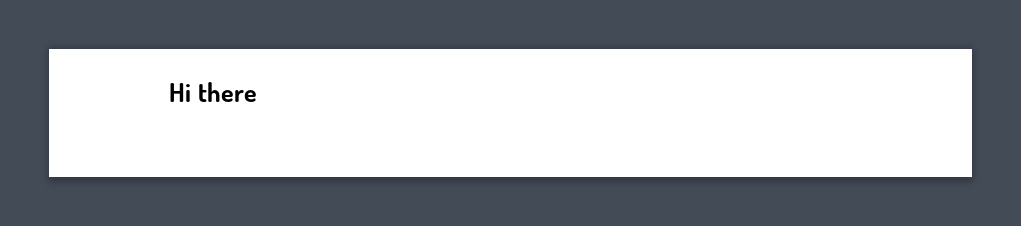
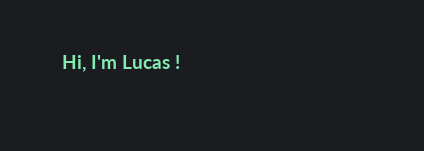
- Hi there
+ Hi, I'm Lucas !

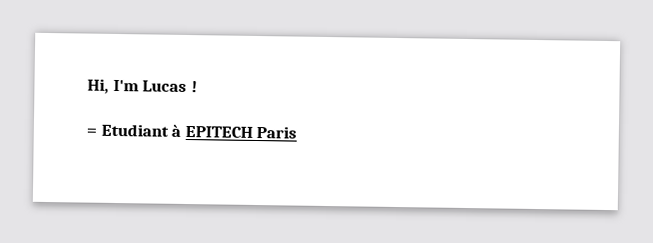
+ = Etudiant à EPITECH Paris

